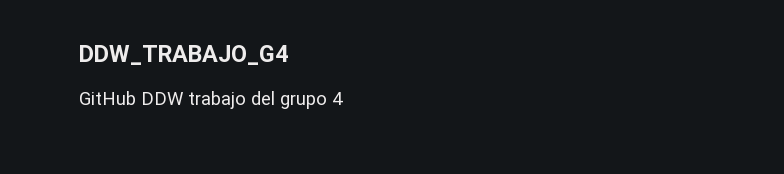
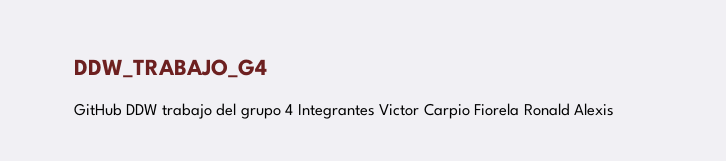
- GitHub DDW trabajo del grupo 4
+ GitHub DDW trabajo del grupo 4 Integrantes Victor Carpio Fiorela Ronald Alexis

